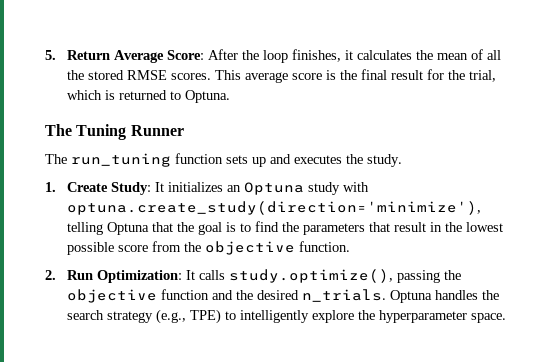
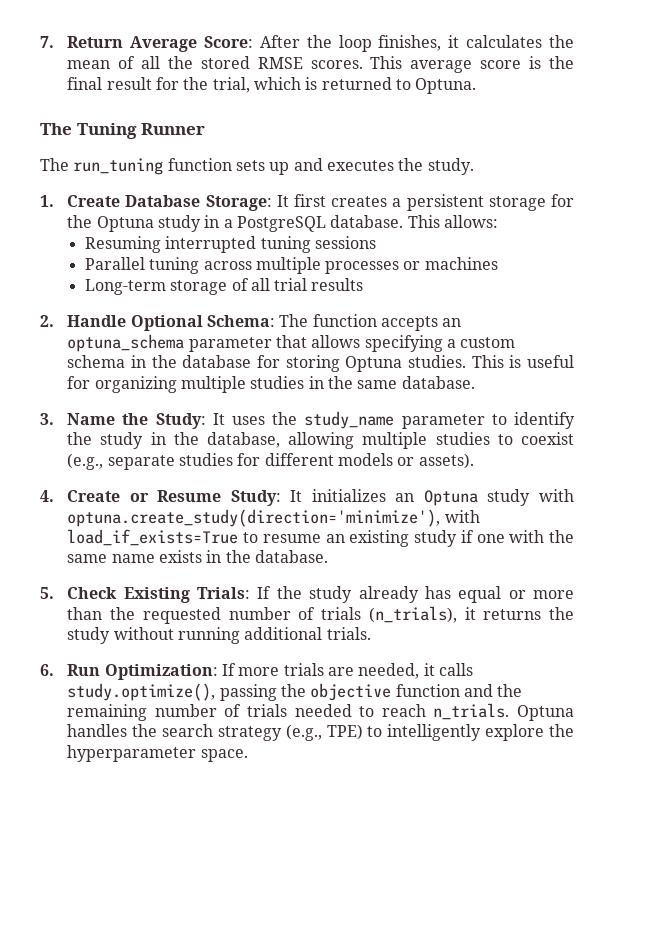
- 5. Return Average Score: After the loop finishes, it calculates the mean of all the stored RMSE scores.
+ 7. Return Average Score: After the loop finishes, it calculates the mean of all the stored RMSE scores.
- 1. Create Study: It initializes an Optuna study with optuna.create_study(direction='minimize'), telling Optuna that the goal is to find the parameters that result in the lowest possible score from the objective function.
- 2. Run Optimization: It calls study.optimize(), passing the objective function and the desired n_trials.
+ 1. Create Database Storage: It first creates a persistent storage for the Optuna study in a PostgreSQL database. This allows:
+ Resuming interrupted tuning sessions
+ Parallel tuning across multiple processes or machines
+ Long-term storage of all trial results
+ 2. Handle Optional Schema: The function accepts an optuna_schema parameter that allows specifying a custom schema in the database for storing Optuna studies. This is useful for organizing multiple studies in the same database.
+ 3. Name the Study: It uses the study_name parameter to identify the study in the database, allowing multiple studies to coexist (e.g., separate studies for different models or assets).
+ 4. Create or Resume Study: It initializes an Optuna study with optuna.create_study(direction='minimize'), with load_if_exists=True to resume an existing study if one with the same name exists in the database.
+ 5. Check Existing Trials: If the study already has equal or more than the requested number of trials (n_trials), it returns the study without running additional trials.
+ 6. Run Optimization: If more trials are needed, it calls study.optimize(), passing the objective function and the remaining number of trials needed to reach n_trials.

